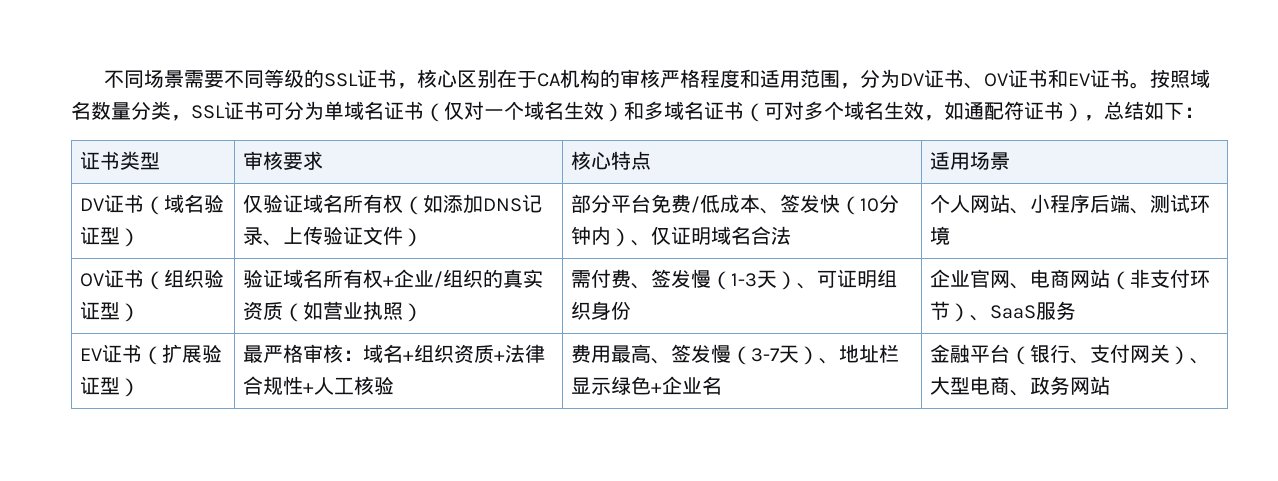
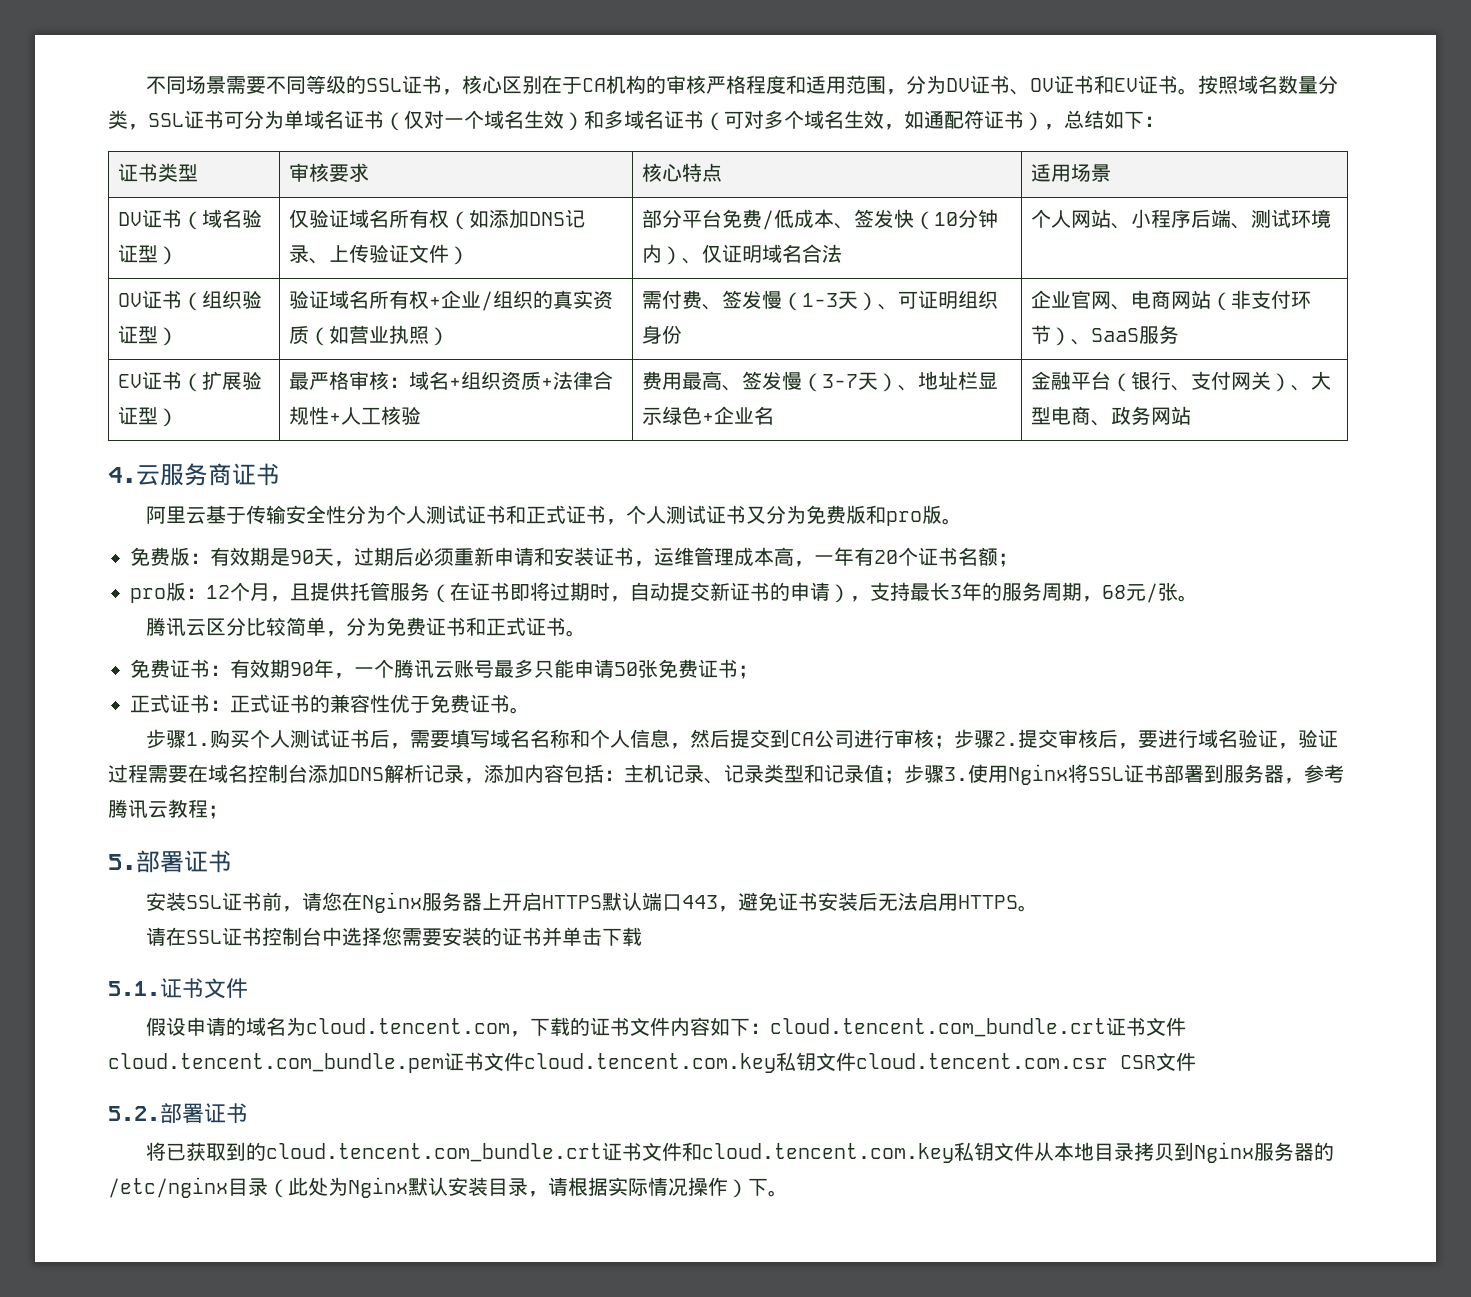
+ 4.云服务商证书
+ 阿里云基于传输安全性分为个人测试证书和正式证书，个人测试证书又分为免费版和pro版。
+ 免费版：有效期是90天，过期后必须重新申请和安装证书，运维管理成本高，一年有20个证书名额；
+ pro版：12个月，且提供托管服务（在证书即将过期时，自动提交新证书的申请），支持最长3年的服务周期，68元/张。
+ 腾讯云区分比较简单，分为免费证书和正式证书。
+ 免费证书：有效期90年，一个腾讯云账号最多只能申请50张免费证书；
+ 正式证书：正式证书的兼容性优于免费证书。
+ 步骤1.购买个人测试证书后，需要填写域名名称和个人信息，然后提交到CA公司进行审核；步骤2.提交审核后，要进行域名验证，验证过程需要在域名控制台添加DNS解析记录，添加内容包括：主机记录、记录类型和记录值；步骤3.使用Nginx将SSL证书部署到服务器，参考腾讯云教程；
+ 5.部署证书
+ 安装SSL证书前，请您在Nginx服务器上开启HTTPS默认端口443，避免证书安装后无法启用HTTPS。
+ 请在SSL证书控制台中选择您需要安装的证书并单击下载
+ 5.1.证书文件
+ 假设申请的域名为cloud.tencent.com，下载的证书文件内容如下：cloud.tencent.com_bundle.crt证书文件cloud.tencent.com_bundle.pem证书文件cloud.tencent.com.key私钥文件cloud.tencent.com.csr CSR文件
+ 5.2.部署证书
+ 将已获取到的cloud.tencent.com_bundle.crt证书文件和cloud.tencent.com.key私钥文件从本地目录拷贝到Nginx服务器的/etc/nginx目录（此处为Nginx默认安装目录，请根据实际情况操作）下。

